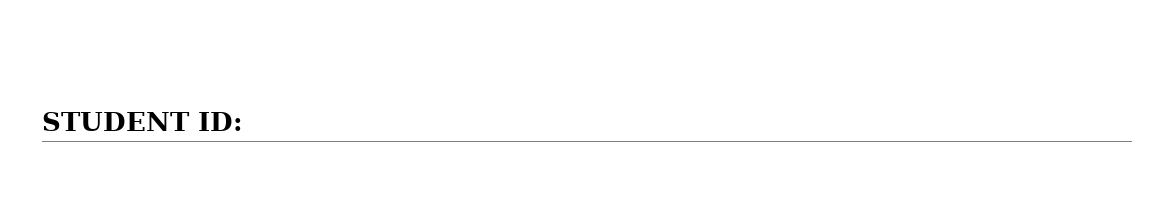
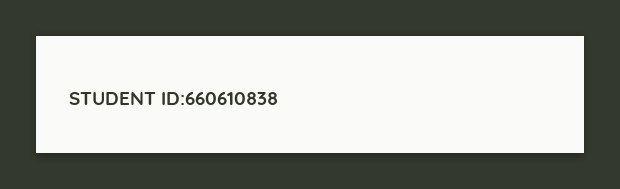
- STUDENT ID:
+ STUDENT ID:660610838

